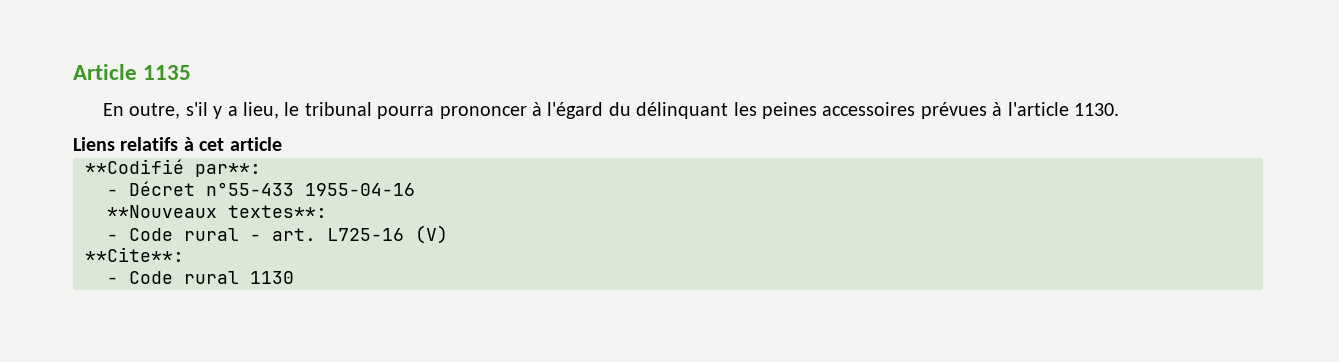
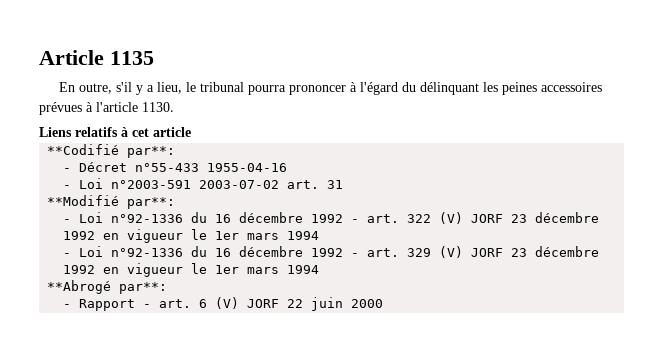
- **Nouveaux textes**:
- - Code rural - art. L725-16 (V)
- **Cite**:
- - Code rural 1130
+ - Loi n°2003-591 2003-07-02 art. 31
+ **Modifié par**:
+ - Loi n°92-1336 du 16 décembre 1992 - art. 322 (V) JORF 23 décembre 1992 en vigueur le 1er mars 1994
+ - Loi n°92-1336 du 16 décembre 1992 - art. 329 (V) JORF 23 décembre 1992 en vigueur le 1er mars 1994
+ **Abrogé par**:
+ - Rapport - art. 6 (V) JORF 22 juin 2000

